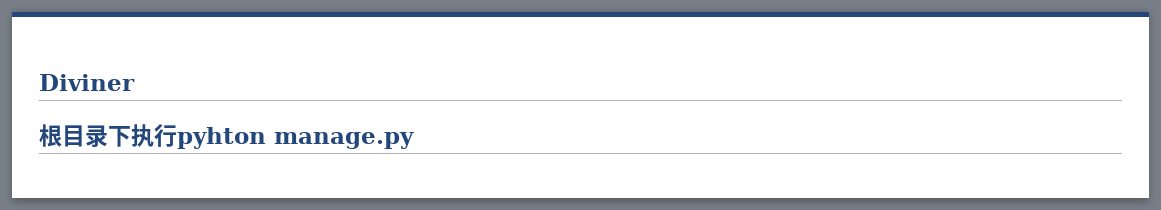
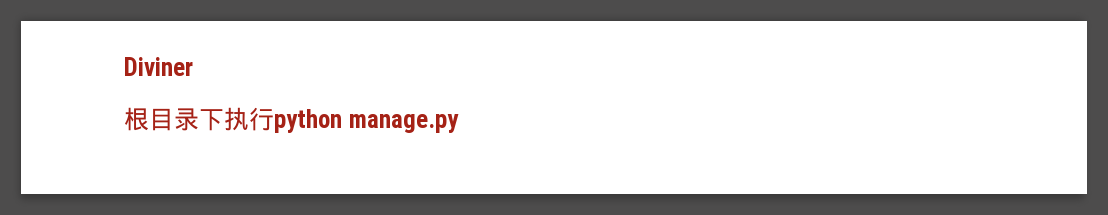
- 根目录下执行pyhton manage.py
+ 根目录下执行python manage.py

